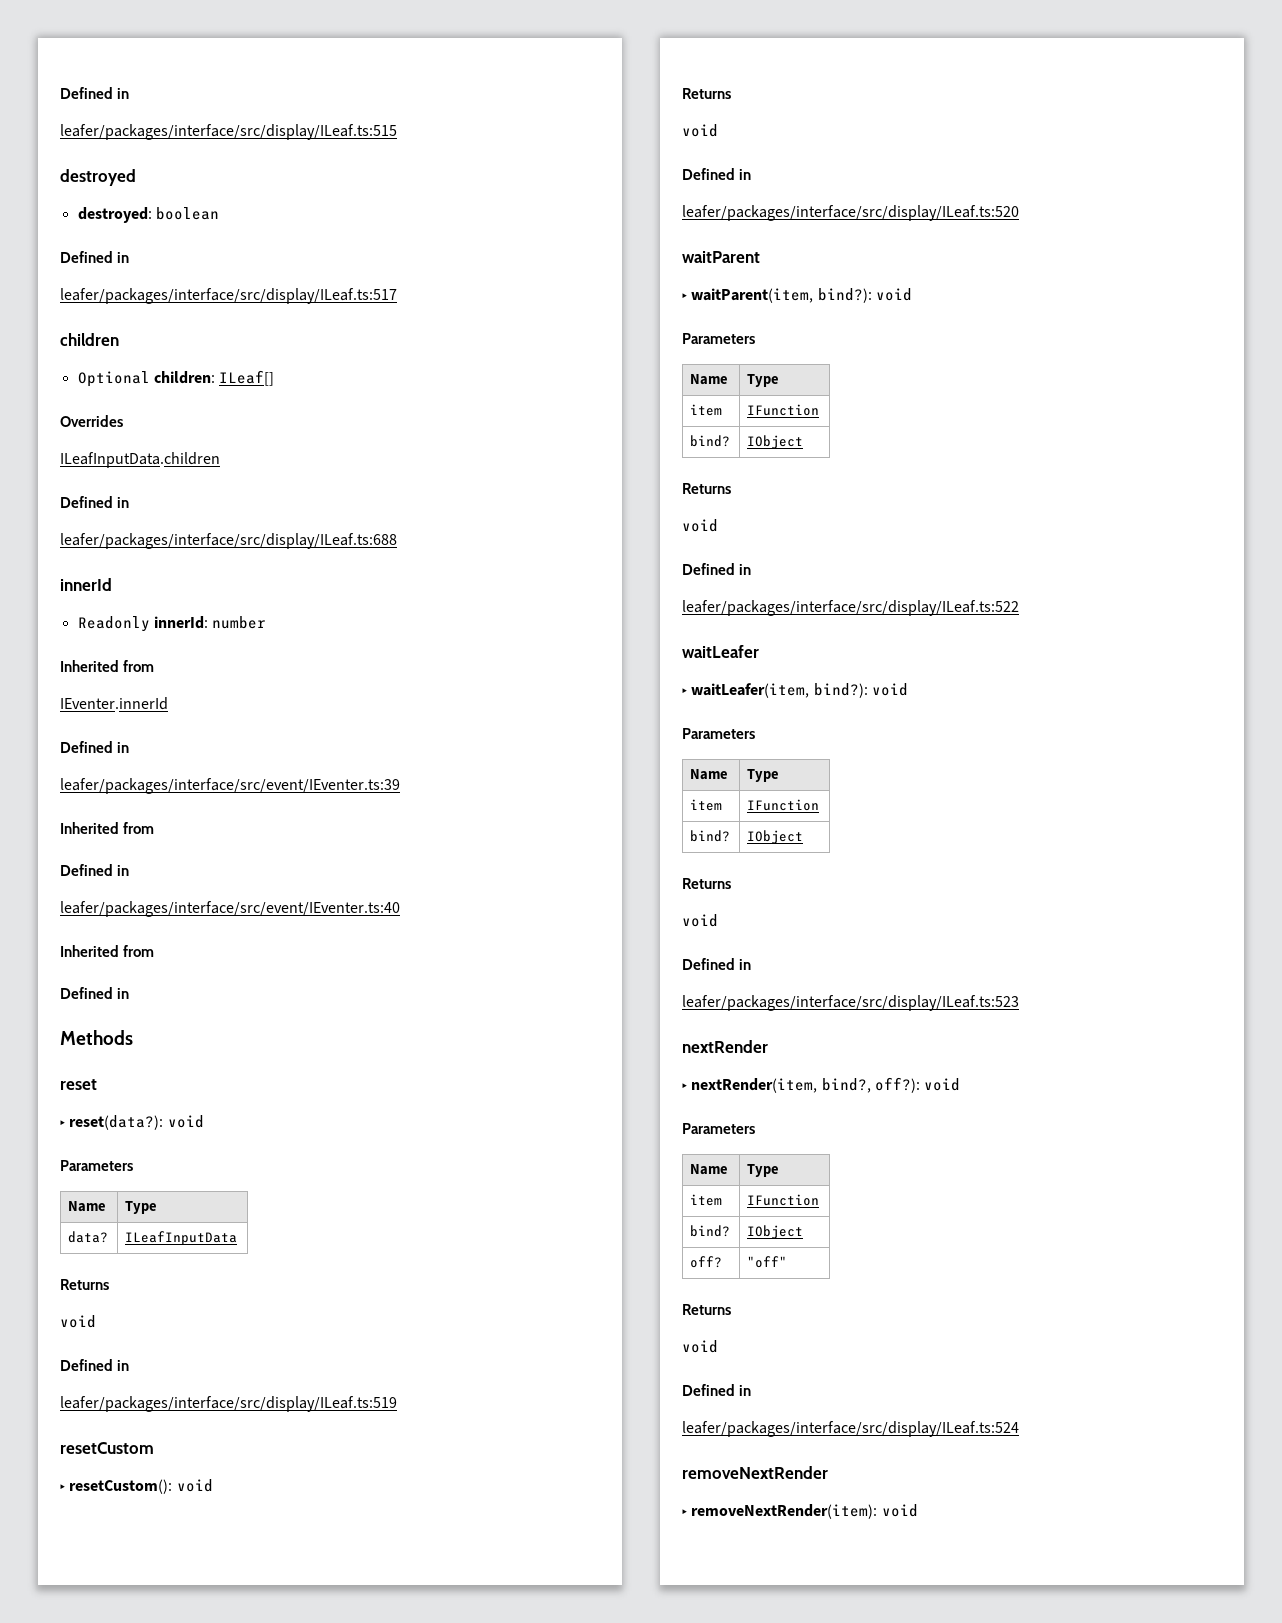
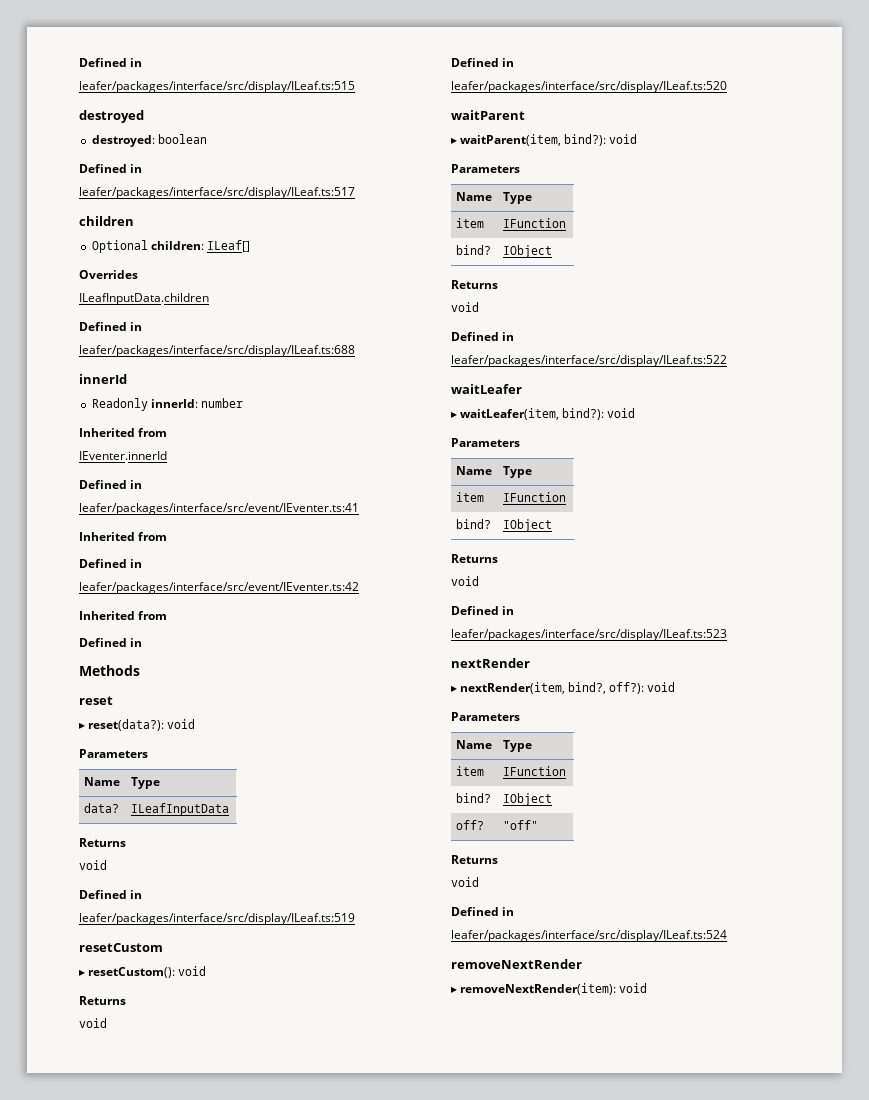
- leafer/packages/interface/src/event/IEventer.ts:39
+ leafer/packages/interface/src/event/IEventer.ts:41
  Inherited from
  Defined in
- leafer/packages/interface/src/event/IEventer.ts:40
+ leafer/packages/interface/src/event/IEventer.ts:42

